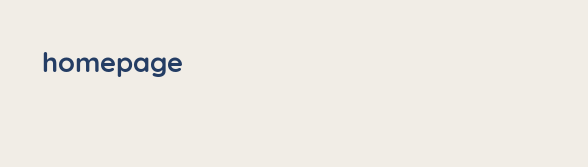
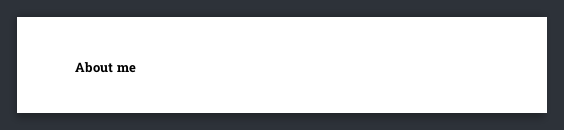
- homepage
+ About me

